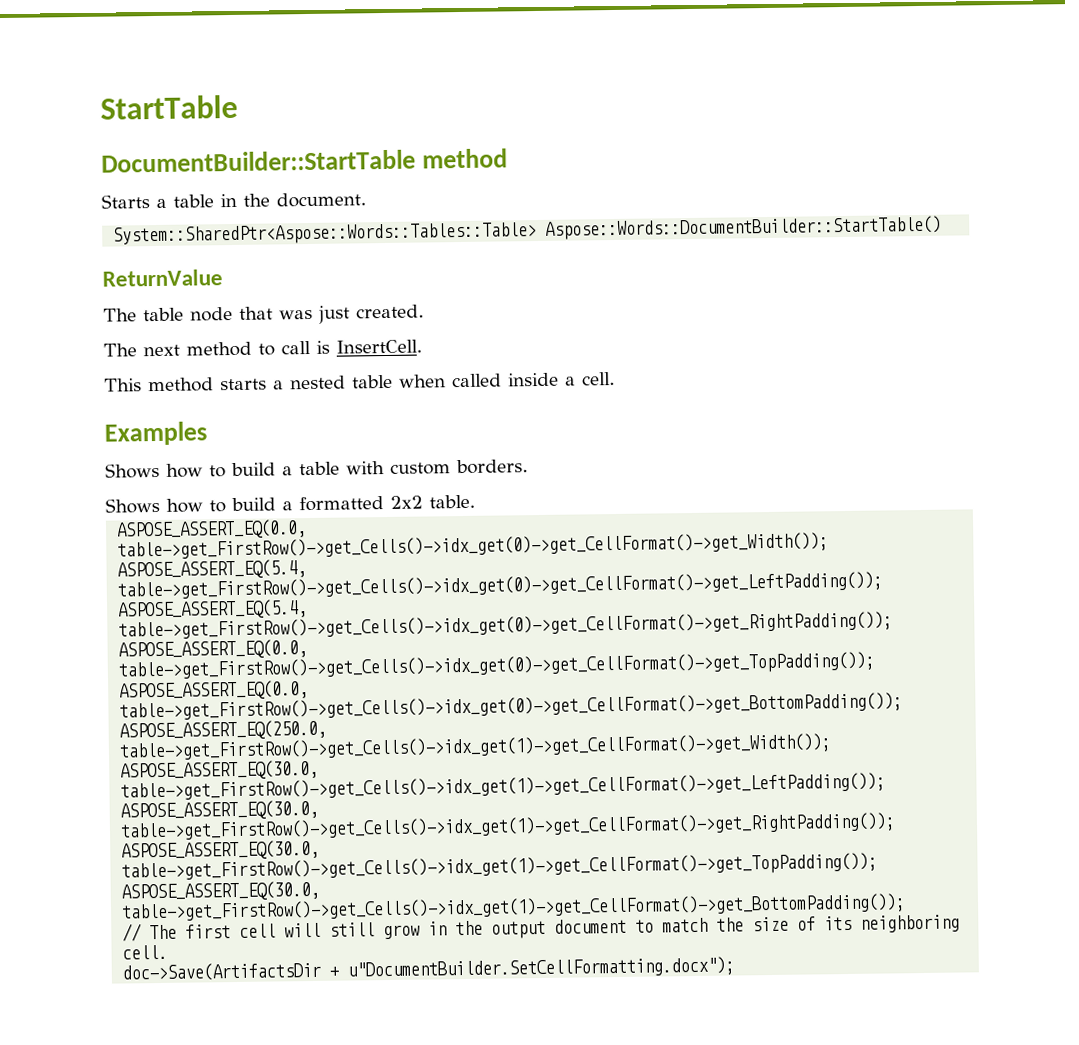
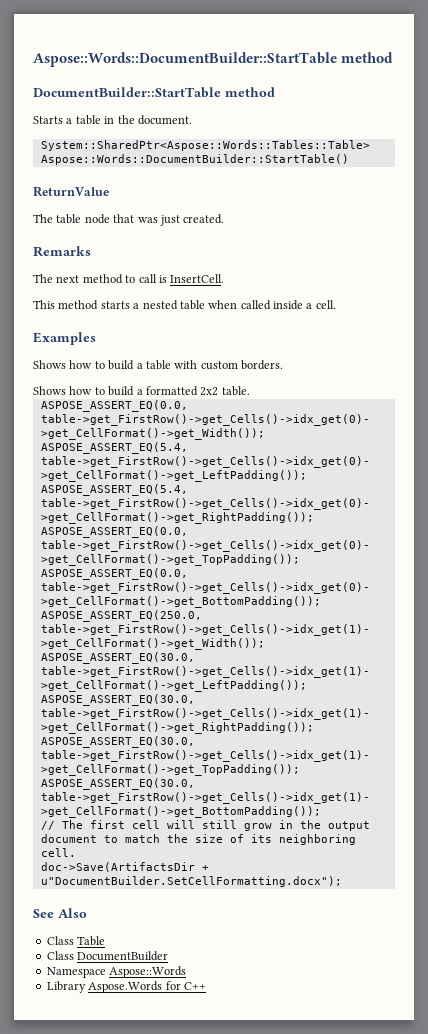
- StartTable
+ Aspose::Words::DocumentBuilder::StartTable method
+ Remarks
+ See Also
+ Class Table
+ Class DocumentBuilder
+ Namespace Aspose::Words
+ Library Aspose.Words for C++

